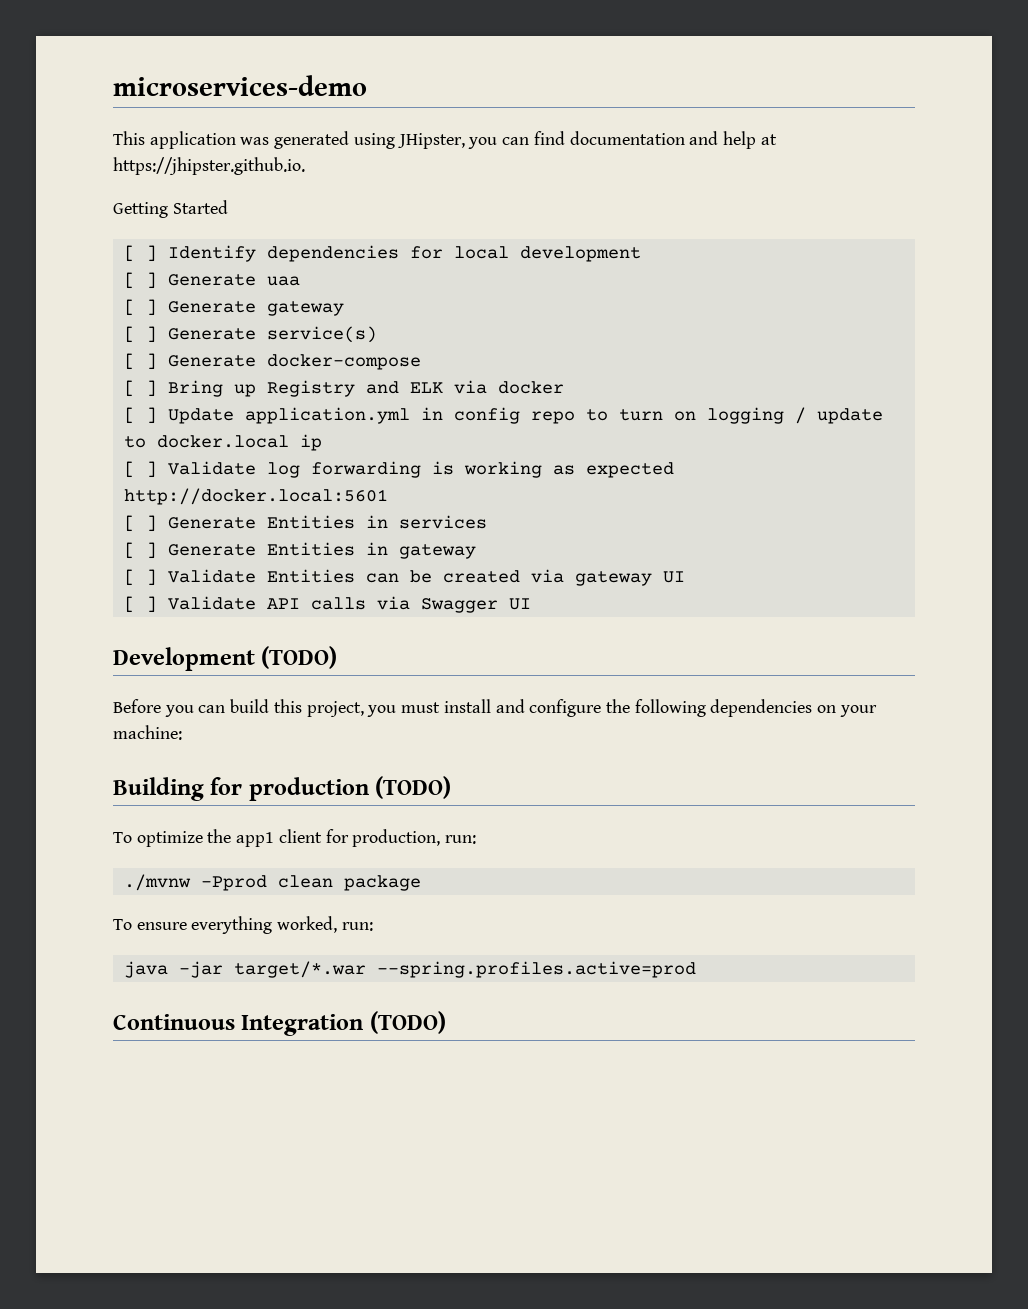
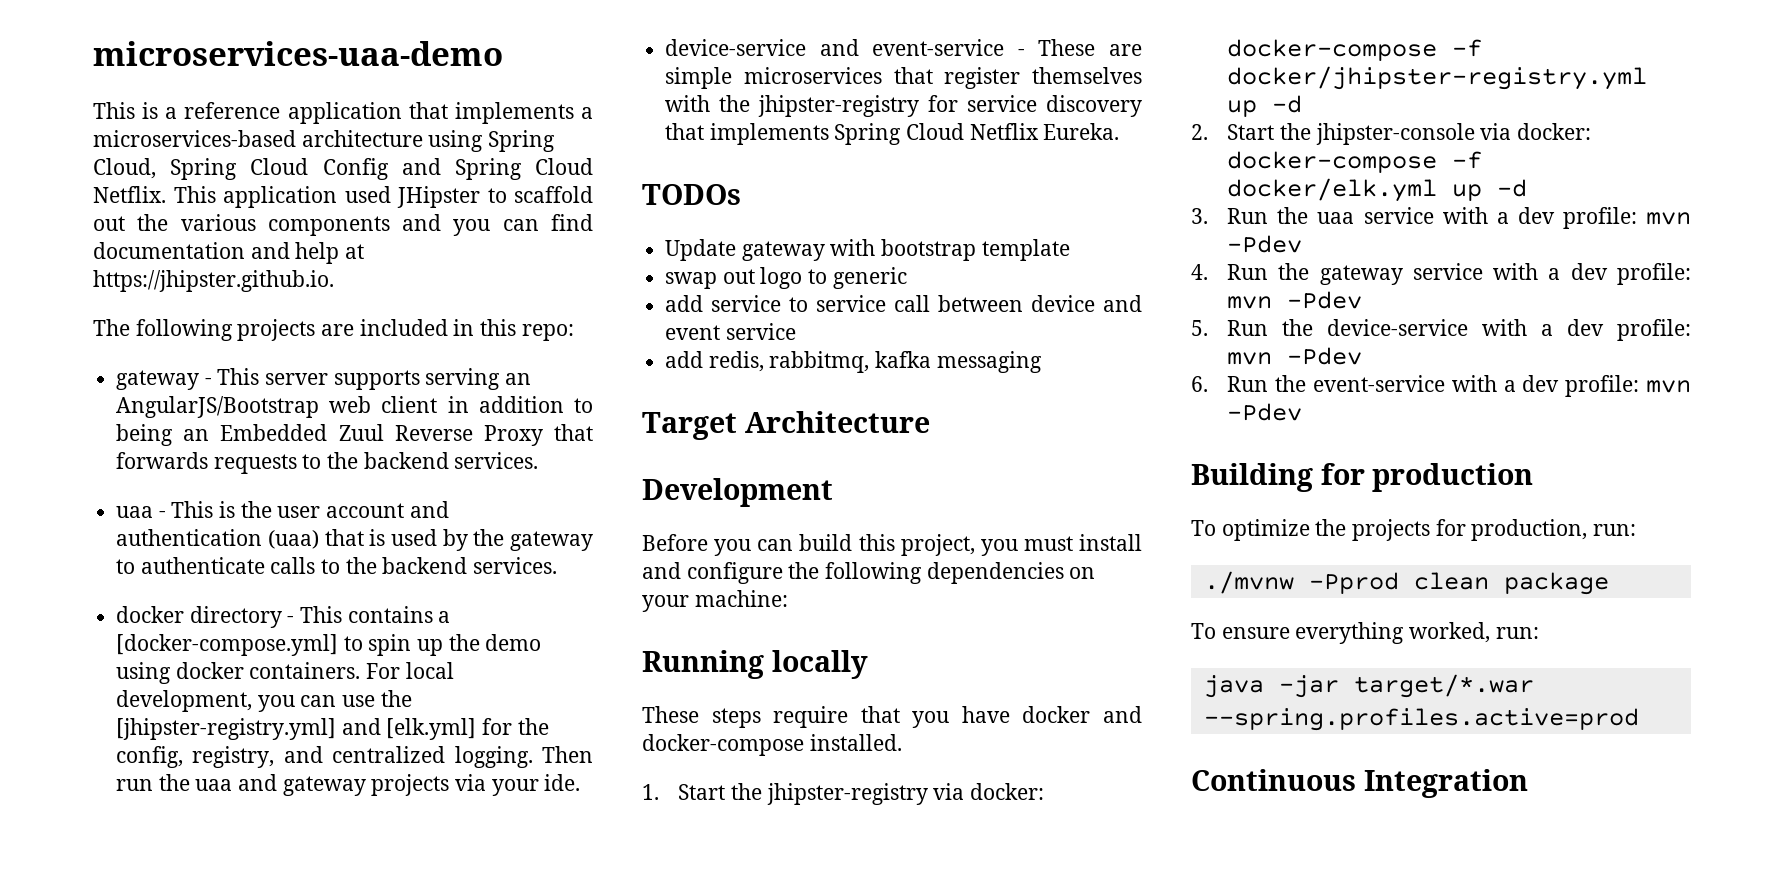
- microservices-demo
- This application was generated using JHipster, you can find documentation and help at https://jhipster.github.io.
+ microservices-uaa-demo
+ This is a reference application that implements a microservices-based architecture using Spring Cloud, Spring Cloud Config and Spring Cloud Netflix. This application used JHipster to scaffold out the various components and you can find documentation and help at https://jhipster.github.io.
- Getting Started
- [ ] Identify dependencies for local development
- [ ] Generate uaa
- [ ] Generate gateway
- [ ] Generate service(s)
- [ ] Generate docker-compose
- [ ] Bring up Registry and ELK via docker
- [ ] Update application.yml in config repo to turn on logging / update to docker.local ip
- [ ] Validate log forwarding is working as expected http://docker.local:5601
- [ ] Generate Entities in services
- [ ] Generate Entities in gateway
- [ ] Validate Entities can be created via gateway UI
- [ ] Validate API calls via Swagger UI
+ The following projects are included in this repo:
+ gateway - This server supports serving an AngularJS/Bootstrap web client in addition to being an Embedded Zuul Reverse Proxy that forwards requests to the backend services.
+ uaa - This is the user account and authentication (uaa) that is used by the gateway to authenticate calls to the backend services.
+ docker directory - This contains a [docker-compose.yml] to spin up the demo using docker containers. For local development, you can use the [jhipster-registry.yml] and [elk.yml] for the config, registry, and centralized logging. Then run the uaa and gateway projects via your ide.
+ device-service and event-service - These are simple microservices that register themselves with the jhipster-registry for service discovery that implements Spring Cloud Netflix Eureka.
+ TODOs
+ Update gateway with bootstrap template
+ swap out logo to generic
+ add service to service call between device and event service
+ add redis, rabbitmq, kafka messaging
+ Target Architecture
- Development (TODO)
+ Development
+ Running locally
+ These steps require that you have docker and docker-compose installed.
+ 1. Start the jhipster-registry via docker: docker-compose -f docker/jhipster-registry.yml up -d
+ 2. Start the jhipster-console via docker: docker-compose -f docker/elk.yml up -d
+ 3. Run the uaa service with a dev profile: mvn -Pdev
+ 4. Run the gateway service with a dev profile: mvn -Pdev
+ 5. Run the device-service with a dev profile: mvn -Pdev
+ 6. Run the event-service with a dev profile: mvn -Pdev
- Building for production (TODO)
+ Building for production
- To optimize the app1 client for production, run:
+ To optimize the projects for production, run:
- Continuous Integration (TODO)
+ Continuous Integration

